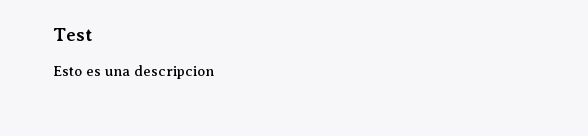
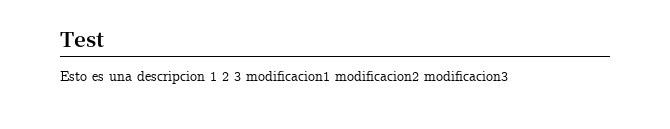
- Esto es una descripcion
+ Esto es una descripcion 1 2 3 modificacion1 modificacion2 modificacion3

